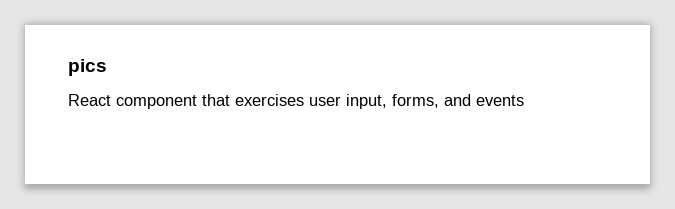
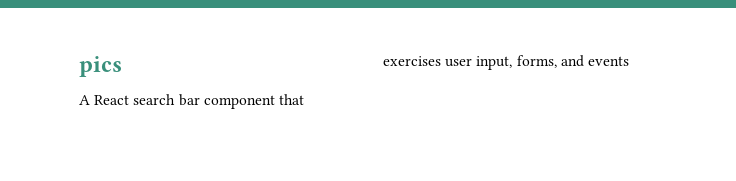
- React component that exercises user input, forms, and events
+ A React search bar component that exercises user input, forms, and events

